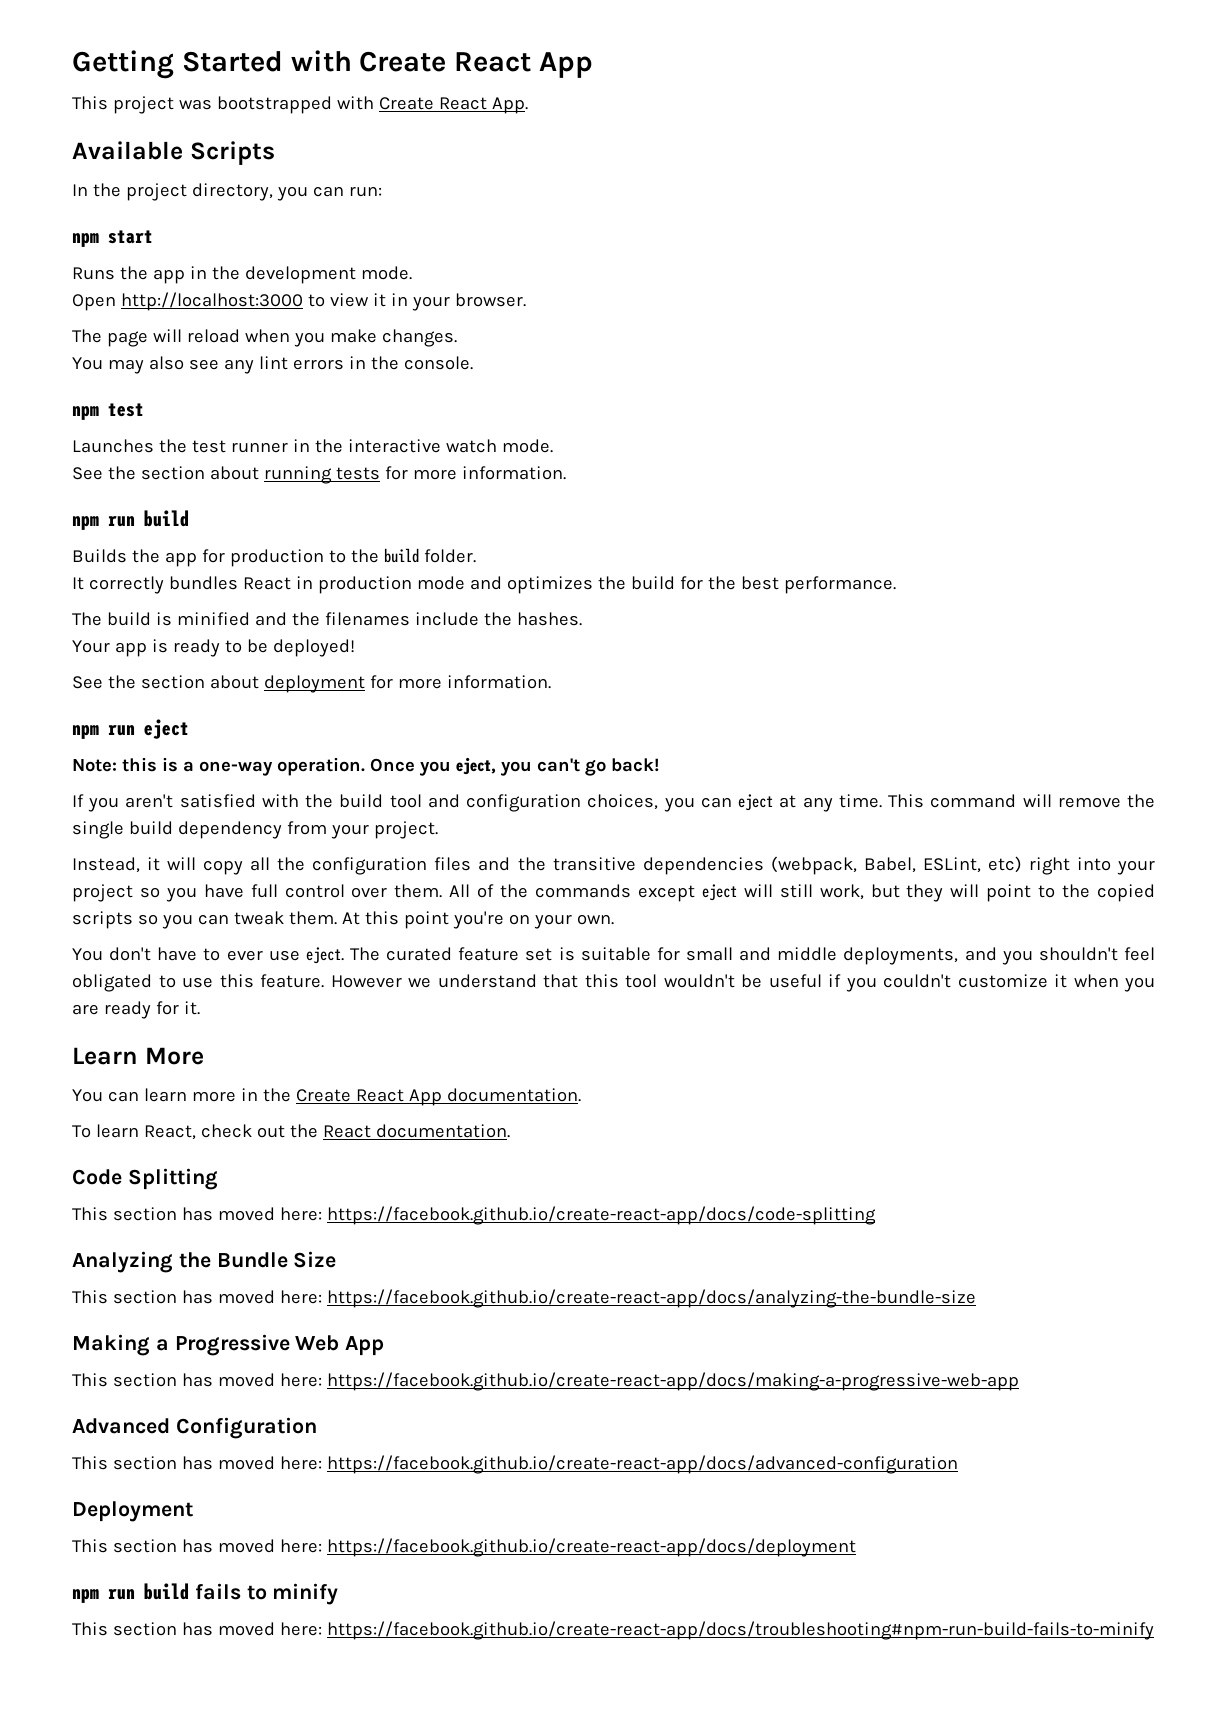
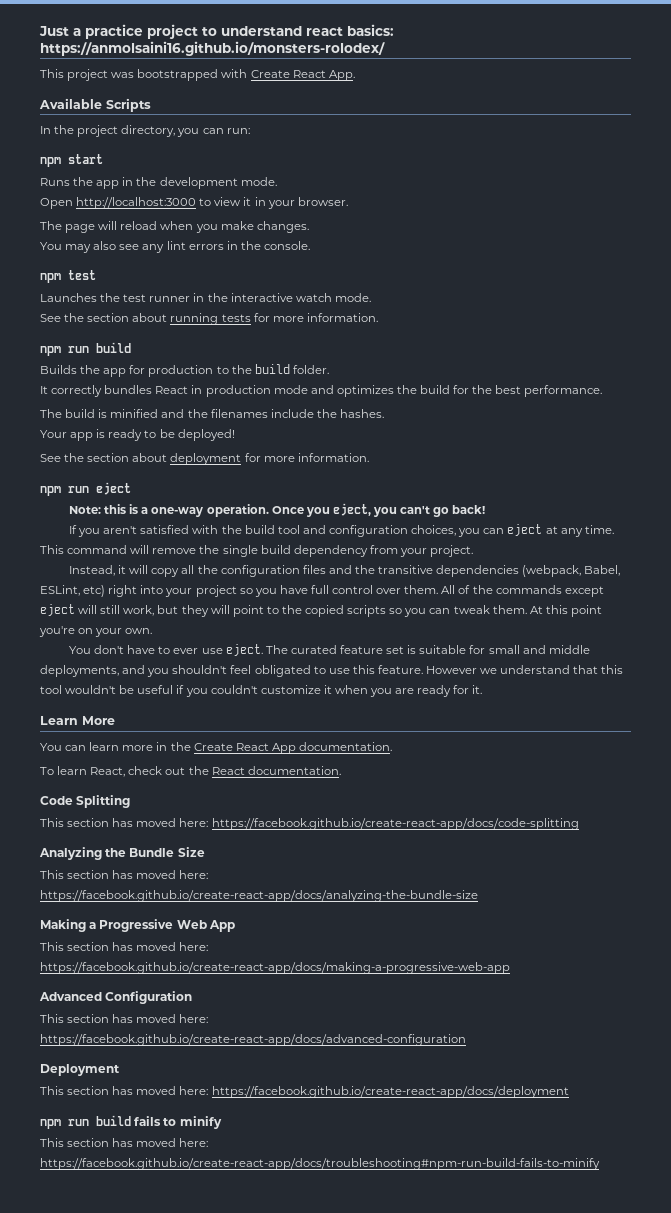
- Getting Started with Create React App
+ Just a practice project to understand react basics: https://anmolsaini16.github.io/monsters-rolodex/

